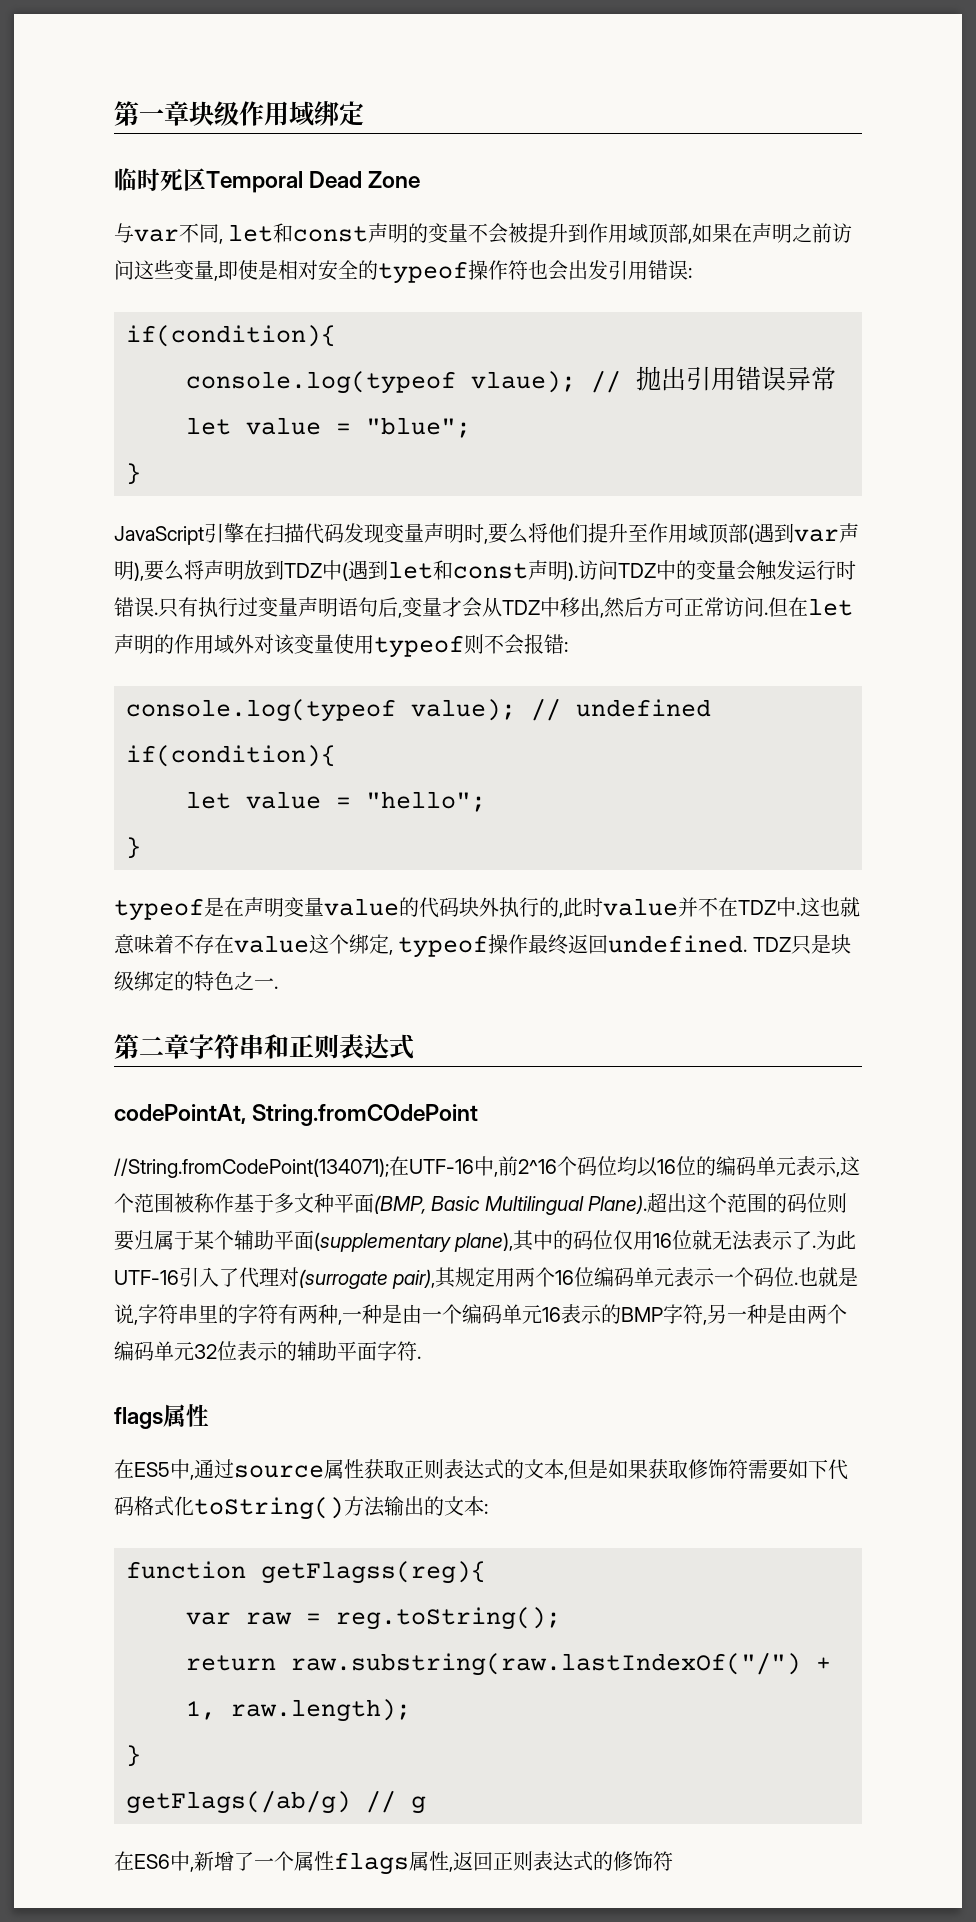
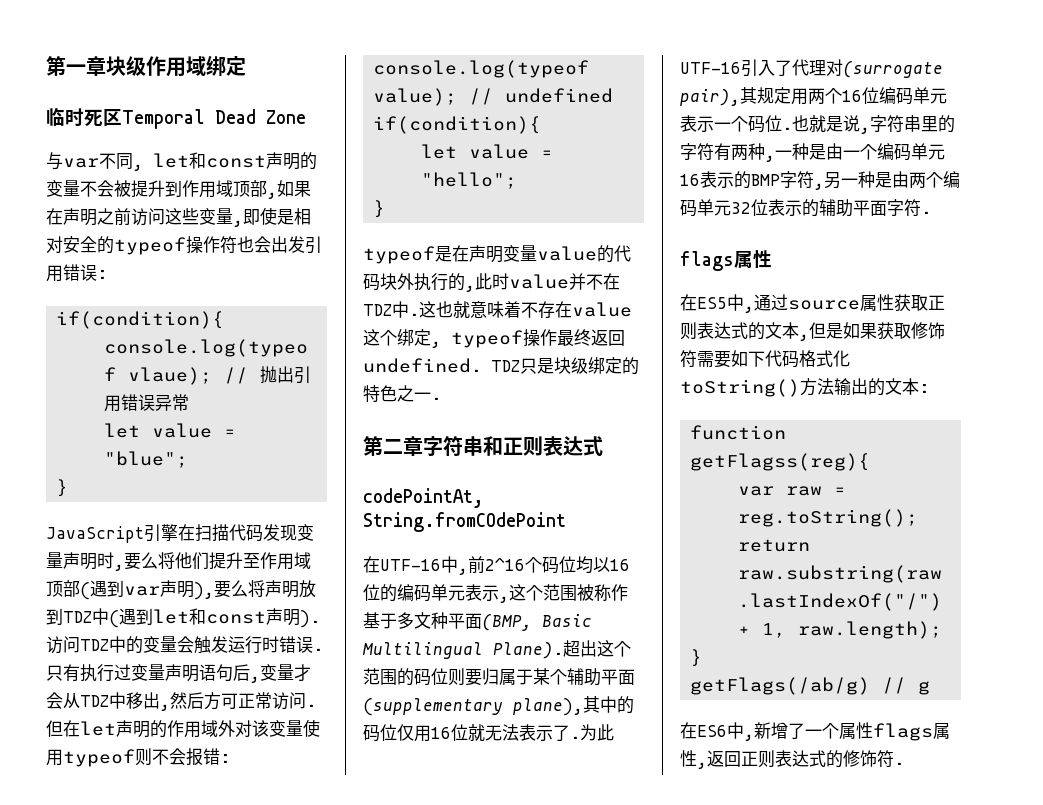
- //String.fromCodePoint(134071);在UTF-16中,前2^16个码位均以16位的编码单元表示,这个范围被称作基于多文种平面(BMP, Basic Multilingual Plane).
+ 在UTF-16中,前2^16个码位均以16位的编码单元表示,这个范围被称作基于多文种平面(BMP, Basic Multilingual Plane).
- 在ES6中,新增了一个属性flags属性,返回正则表达式的修饰符
+ 在ES6中,新增了一个属性flags属性,返回正则表达式的修饰符.

